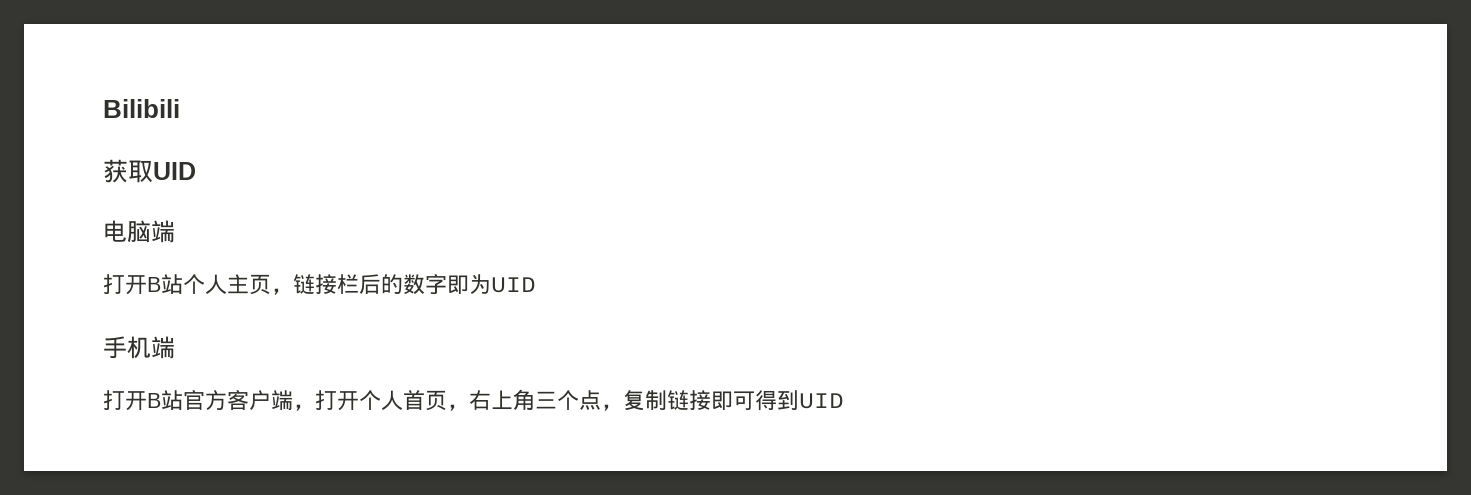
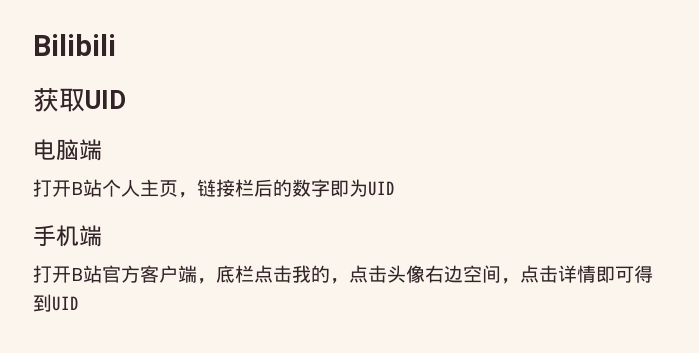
- 打开B站官方客户端，打开个人首页，右上角三个点，复制链接即可得到UID
+ 打开B站官方客户端，底栏点击我的，点击头像右边空间，点击详情即可得到UID

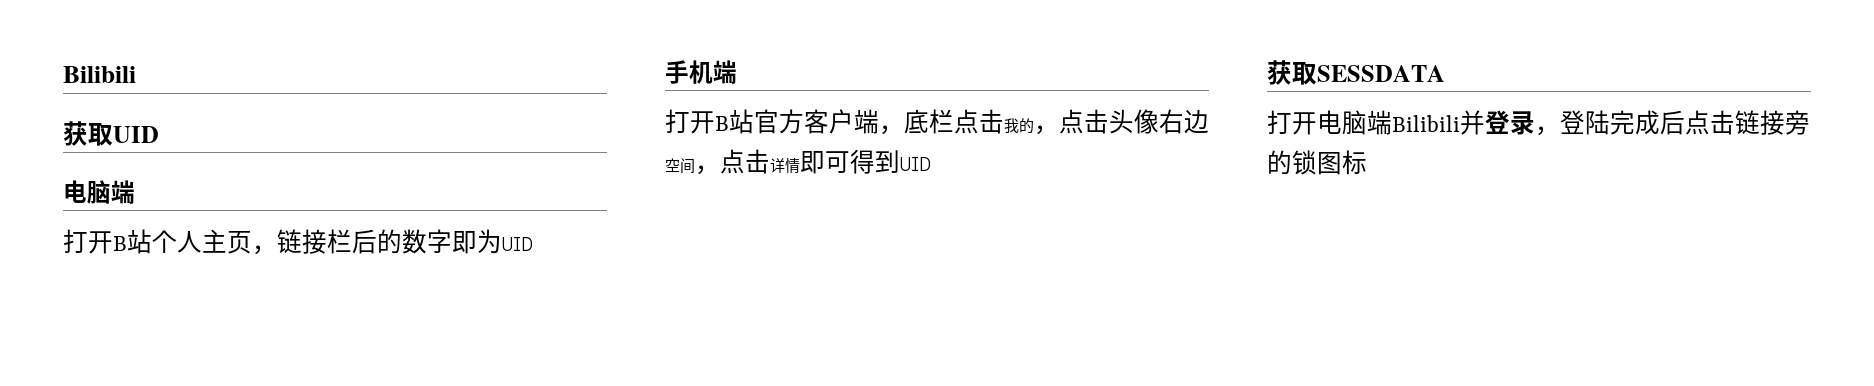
+ 获取SESSDATA
+ 打开电脑端Bilibili并登录，登陆完成后点击链接旁的锁图标

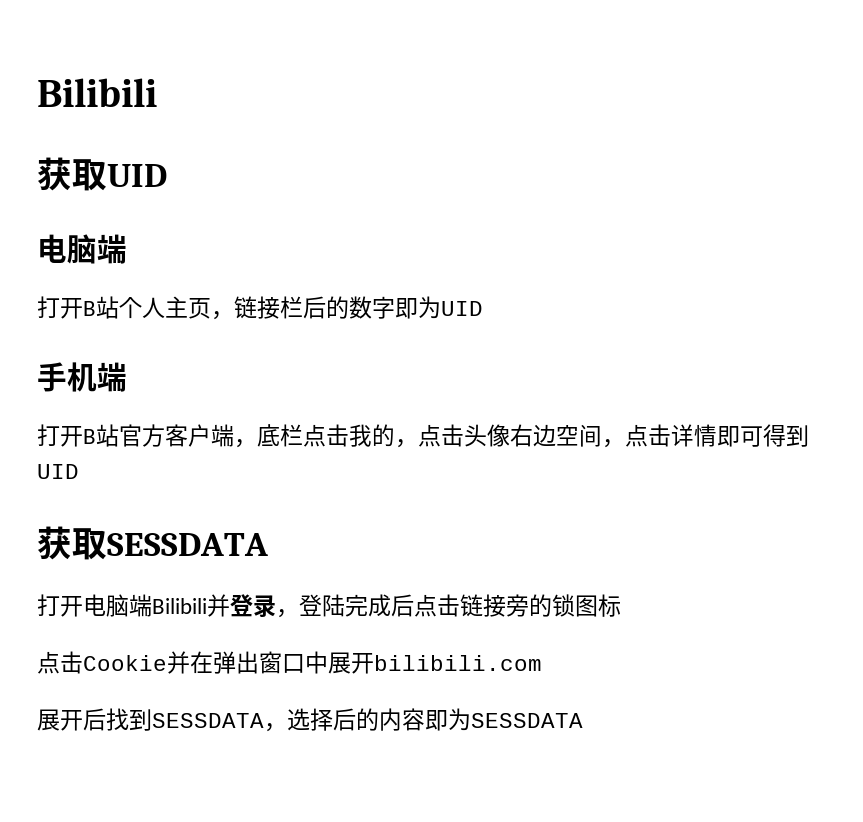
+ 点击Cookie并在弹出窗口中展开bilibili.com
+ 展开后找到SESSDATA，选择后的内容即为SESSDATA

